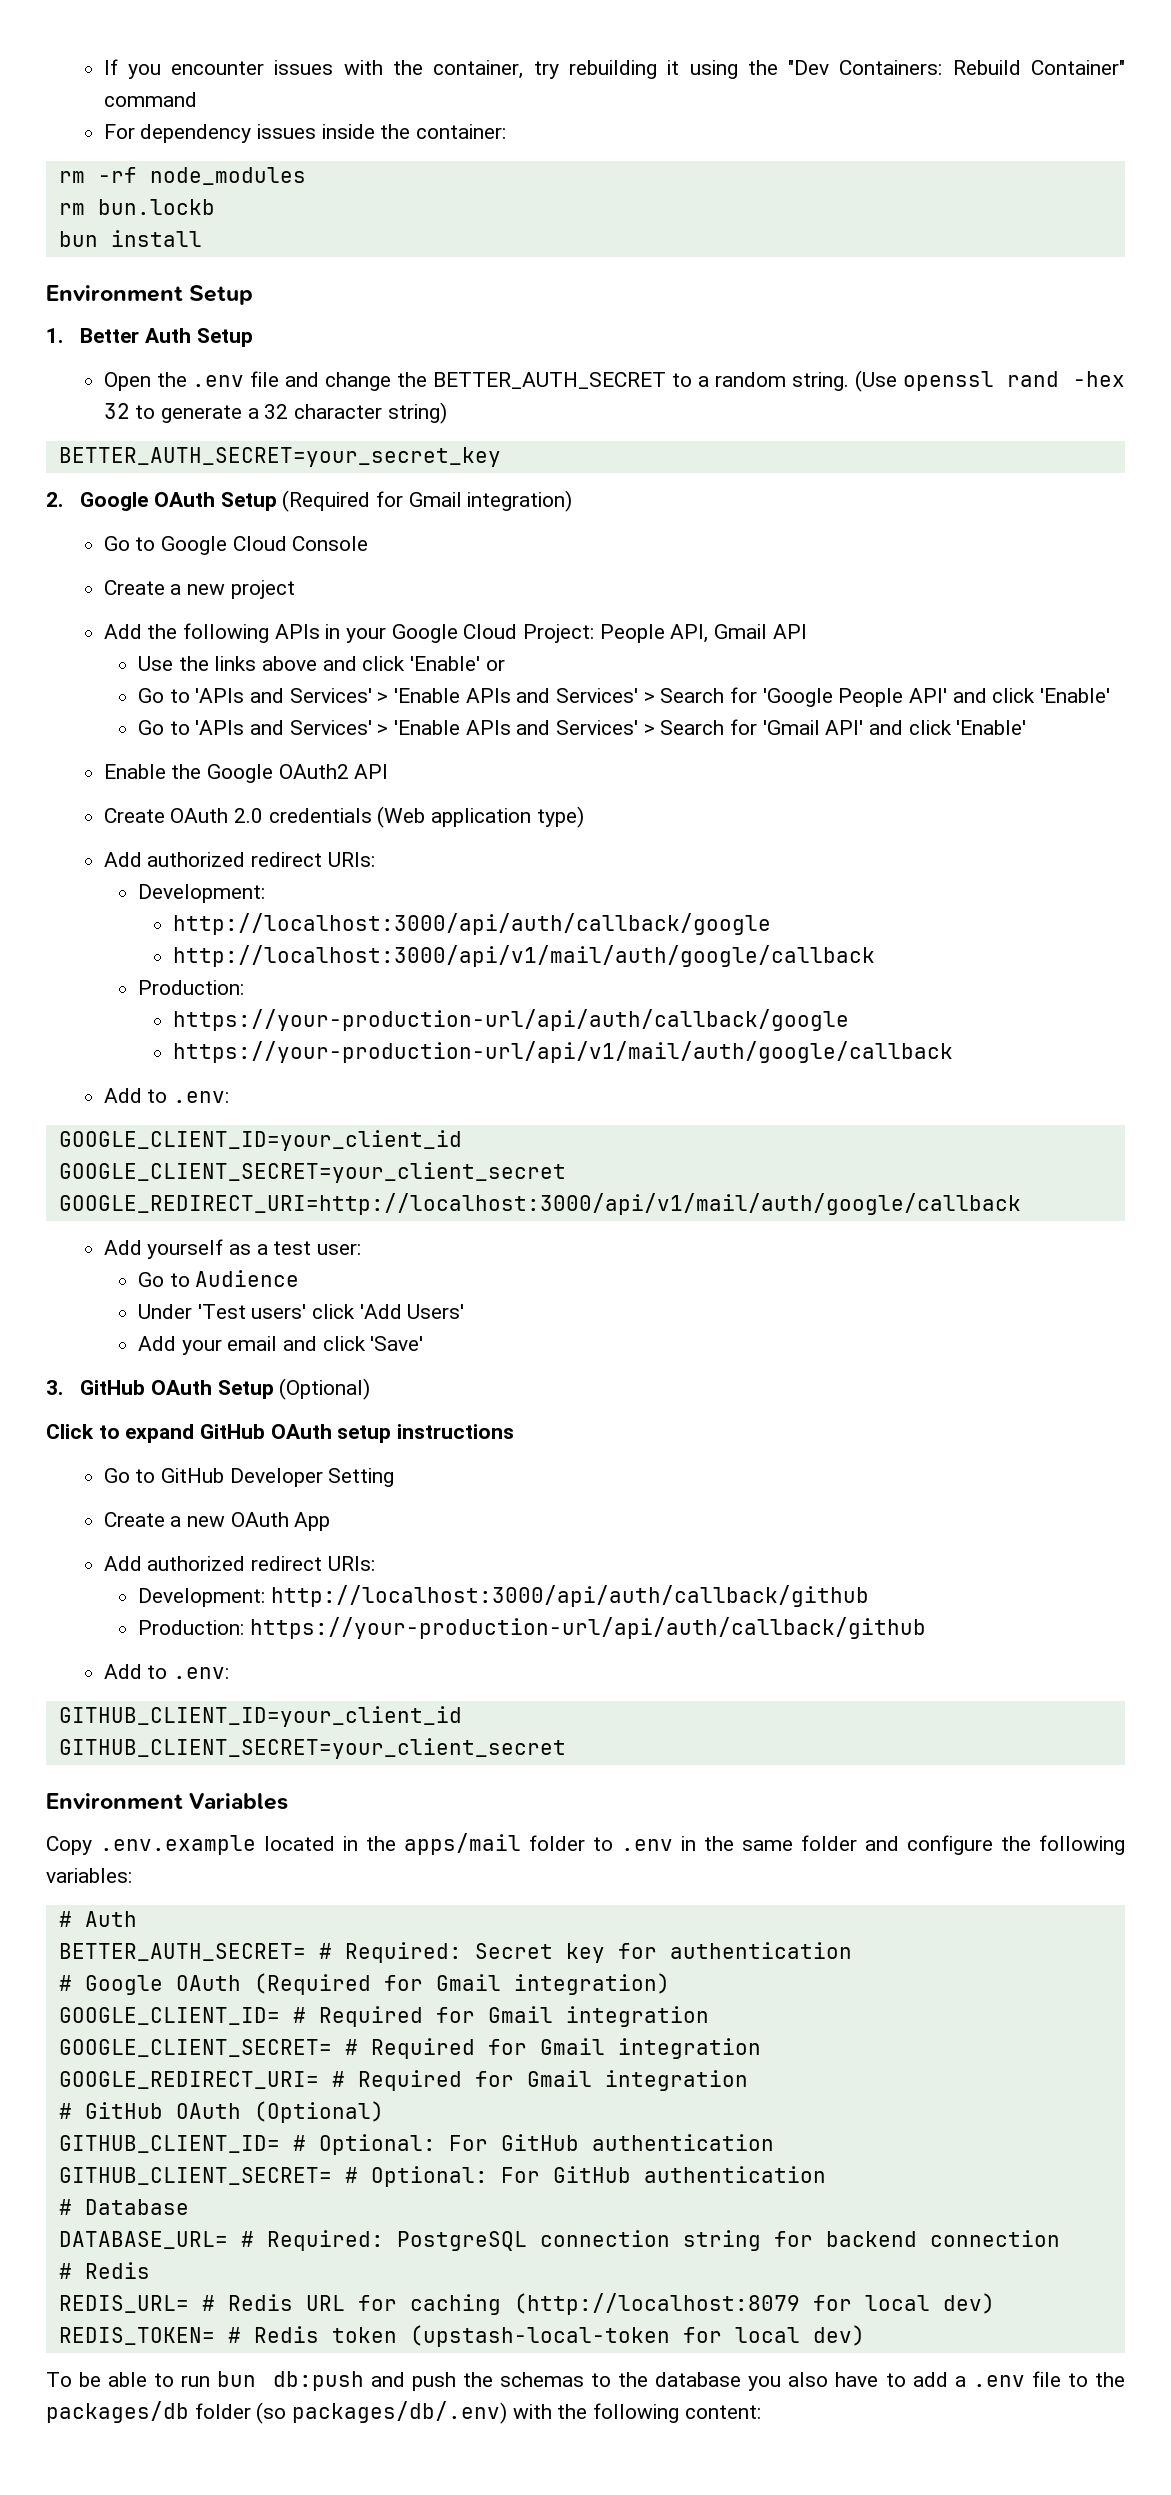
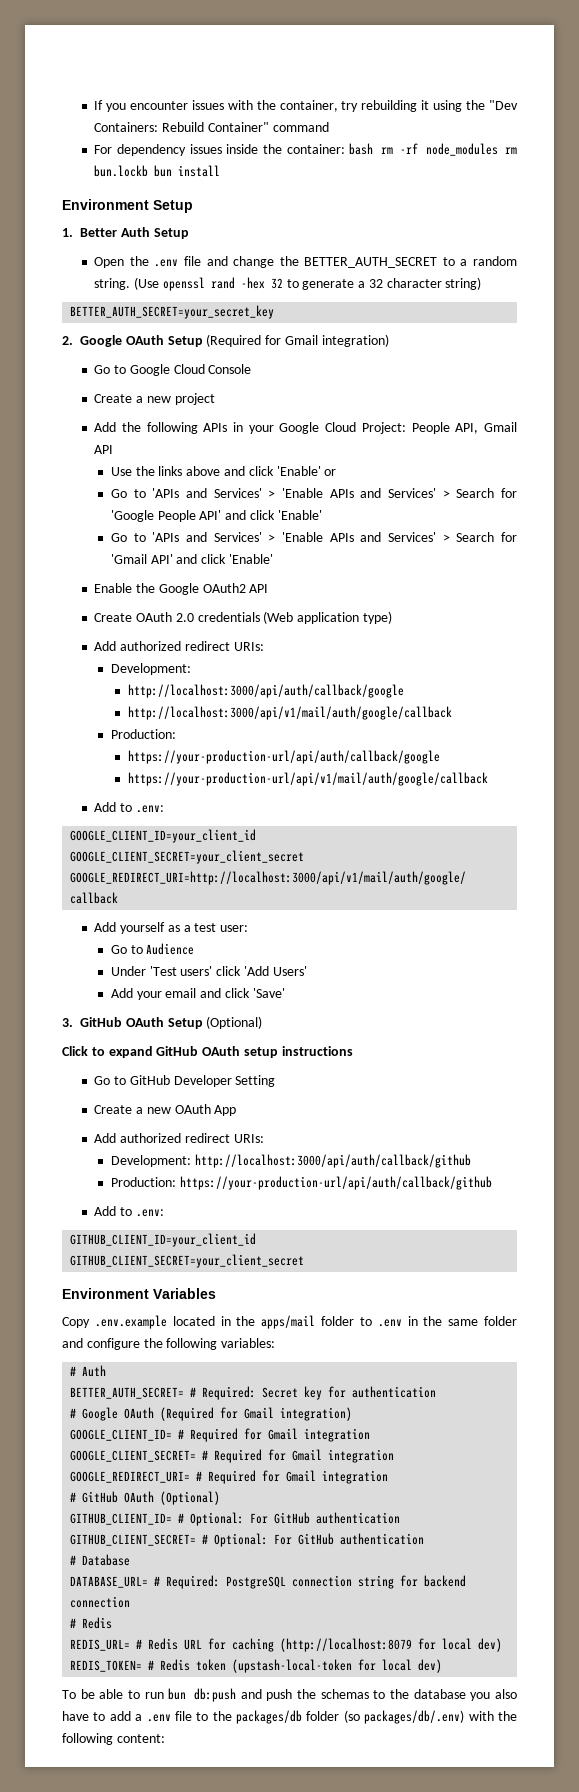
- For dependency issues inside the container:
- rm -rf node_modules
- rm bun.lockb
- bun install
+ For dependency issues inside the container: bash rm -rf node_modules rm bun.lockb bun install

